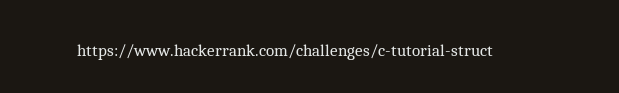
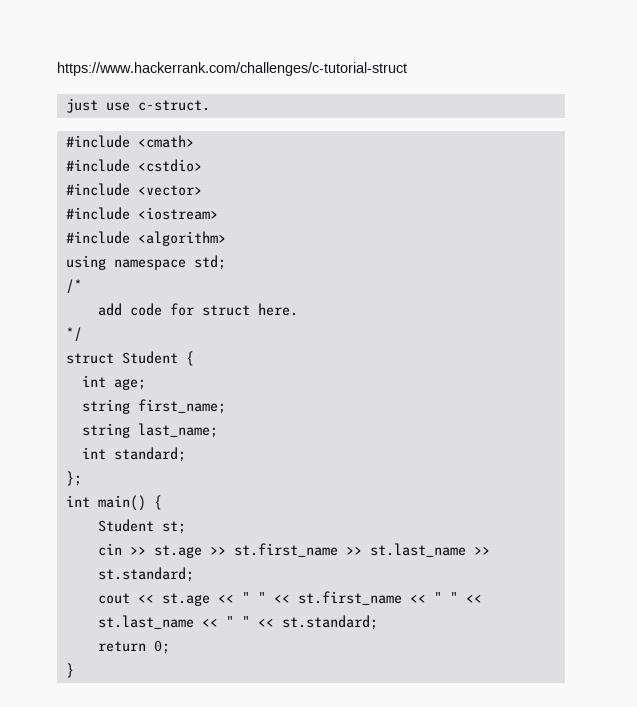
+ just use c-struct.
+ #include <cmath>
+ #include <cstdio>
+ #include <vector>
+ #include <iostream>
+ #include <algorithm>
+ using namespace std;
+ /*
+ add code for struct here.
+ */
+ struct Student {
+ int age;
+ string first_name;
+ string last_name;
+ int standard;
+ };
+ int main() {
+ Student st;
+ cin >> st.age >> st.first_name >> st.last_name >> st.standard;
+ cout << st.age << " " << st.first_name << " " << st.last_name << " " << st.standard;
+ return 0;
+ }

